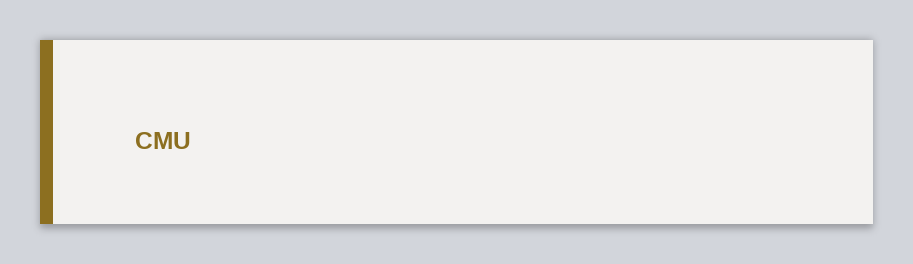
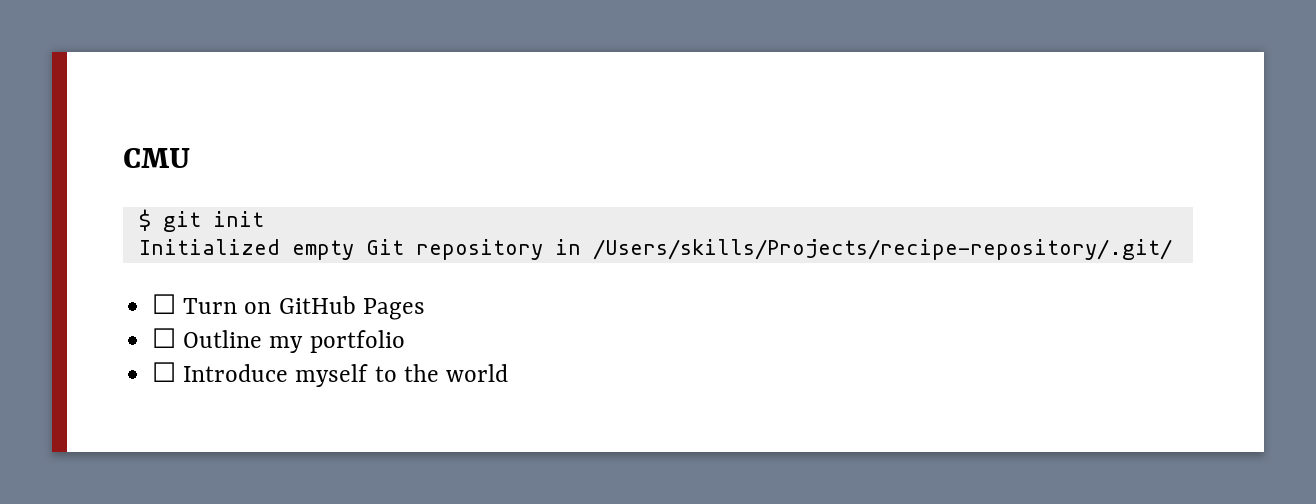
+ $ git init
+ Initialized empty Git repository in /Users/skills/Projects/recipe-repository/.git/
+ ☐ Turn on GitHub Pages
+ ☐ Outline my portfolio
+ ☐ Introduce myself to the world

